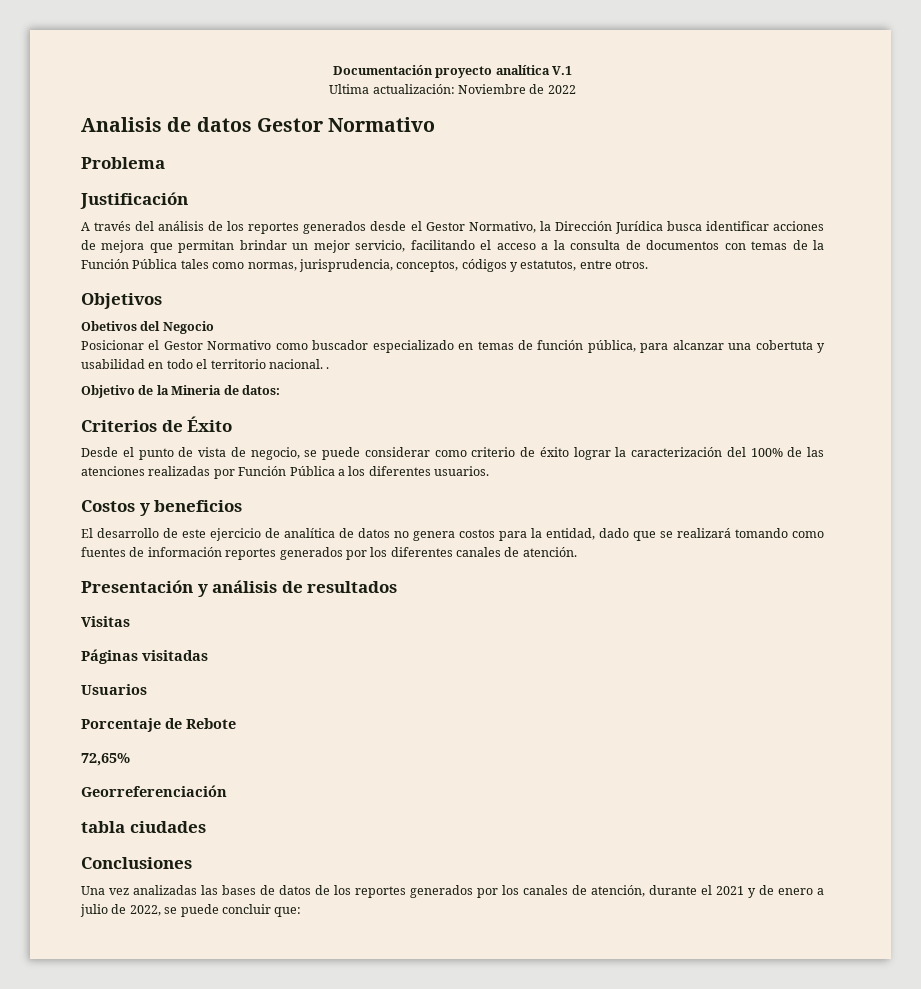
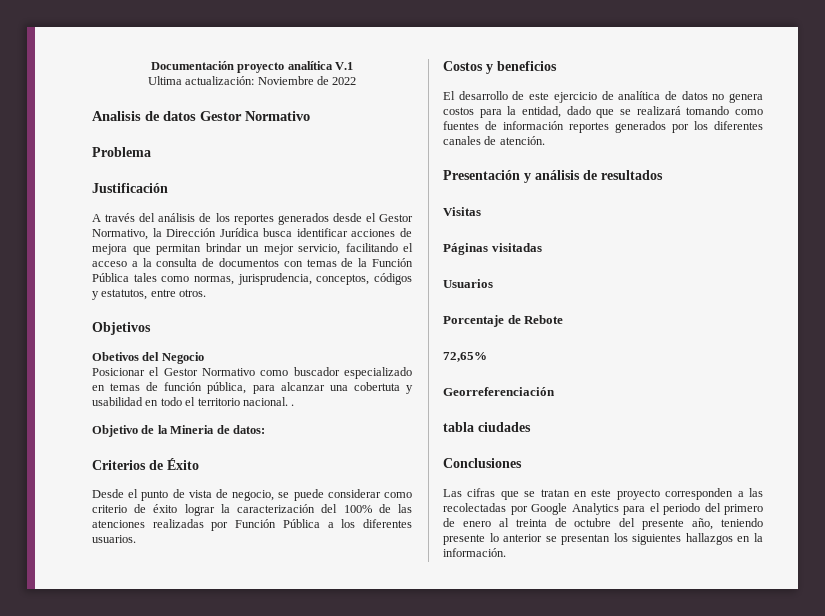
- Una vez analizadas las bases de datos de los reportes generados por los canales de atención, durante el 2021 y de enero a julio de 2022, se puede concluir que:
+ Las cifras que se tratan en este proyecto corresponden a las recolectadas por Google Analytics para el periodo del primero de enero al treinta de octubre del presente año, teniendo presente lo anterior se presentan los siguientes hallazgos en la información.

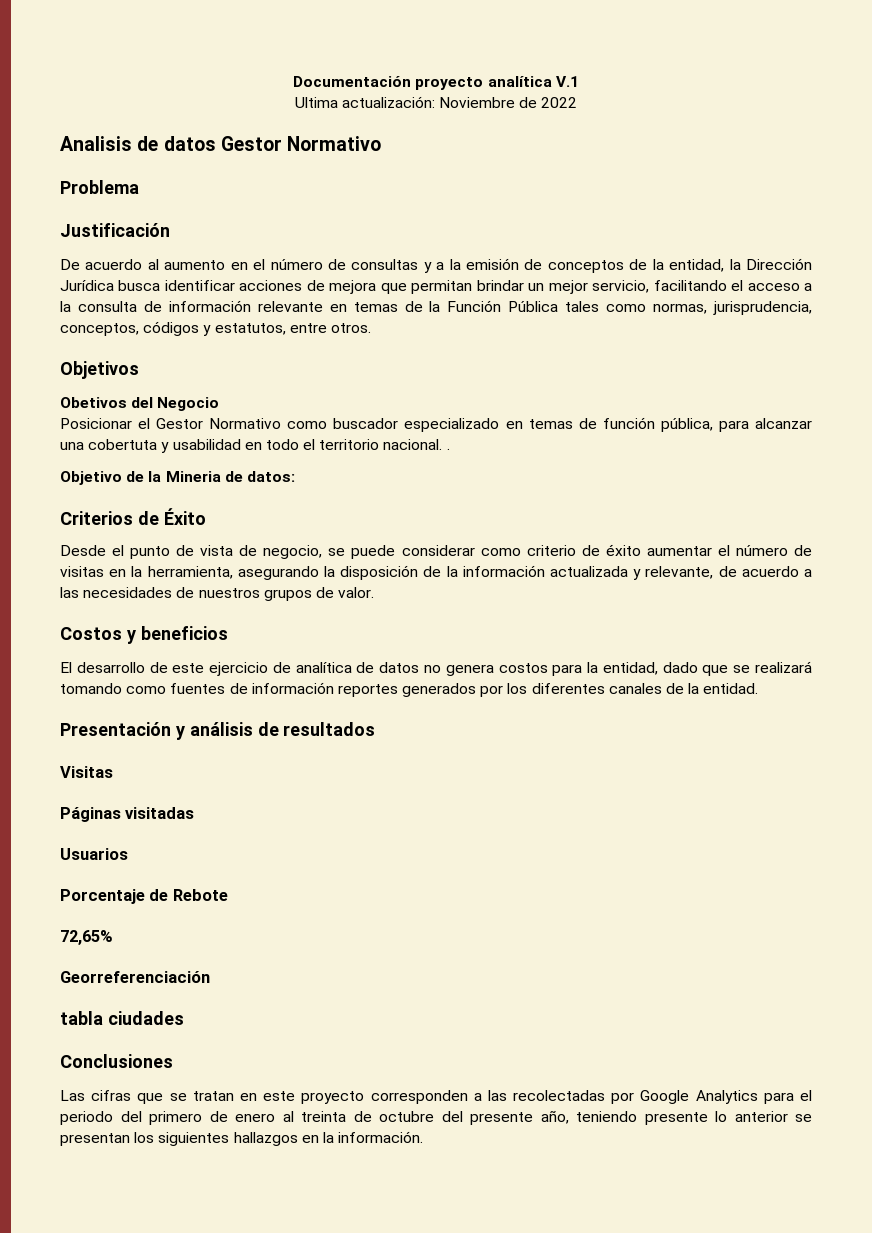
- A través del análisis de los reportes generados desde el Gestor Normativo, la Dirección Jurídica busca identificar acciones de mejora que permitan brindar un mejor servicio, facilitando el acceso a la consulta de documentos con temas de la Función Pública tales como normas, jurisprudencia, conceptos, códigos y estatutos, entre otros.
+ De acuerdo al aumento en el número de consultas y a la emisión de conceptos de la entidad, la Dirección Jurídica busca identificar acciones de mejora que permitan brindar un mejor servicio, facilitando el acceso a la consulta de información relevante en temas de la Función Pública tales como normas, jurisprudencia, conceptos, códigos y estatutos, entre otros.
- Desde el punto de vista de negocio, se puede considerar como criterio de éxito lograr la caracterización del 100% de las atenciones realizadas por Función Pública a los diferentes usuarios.
+ Desde el punto de vista de negocio, se puede considerar como criterio de éxito aumentar el número de visitas en la herramienta, asegurando la disposición de la información actualizada y relevante, de acuerdo a las necesidades de nuestros grupos de valor.
- El desarrollo de este ejercicio de analítica de datos no genera costos para la entidad, dado que se realizará tomando como fuentes de información reportes generados por los diferentes canales de atención.
+ El desarrollo de este ejercicio de analítica de datos no genera costos para la entidad, dado que se realizará tomando como fuentes de información reportes generados por los diferentes canales de la entidad.

